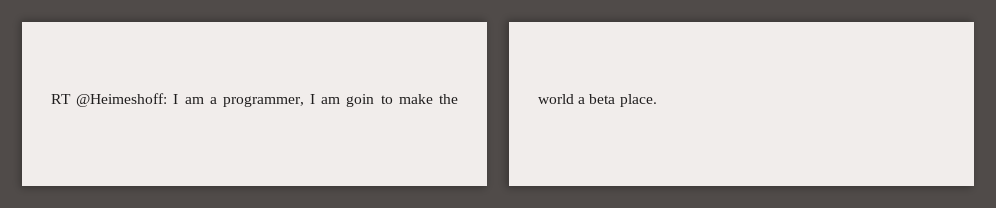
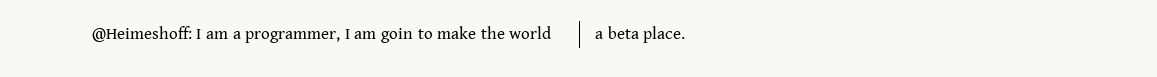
- RT @Heimeshoff: I am a programmer, I am goin to make the world a beta place.
+ @Heimeshoff: I am a programmer, I am goin to make the world a beta place.

